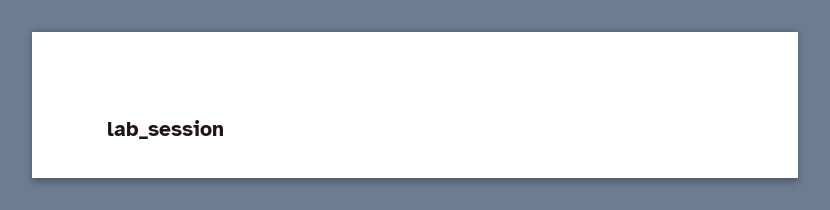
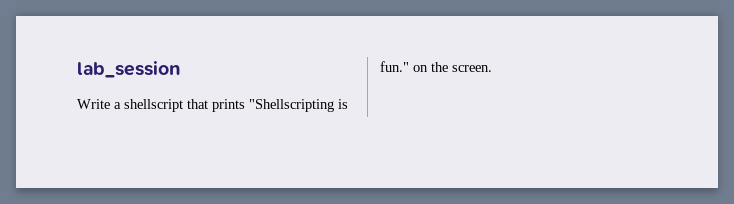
+ Write a shellscript that prints "Shellscripting is fun." on the screen.

